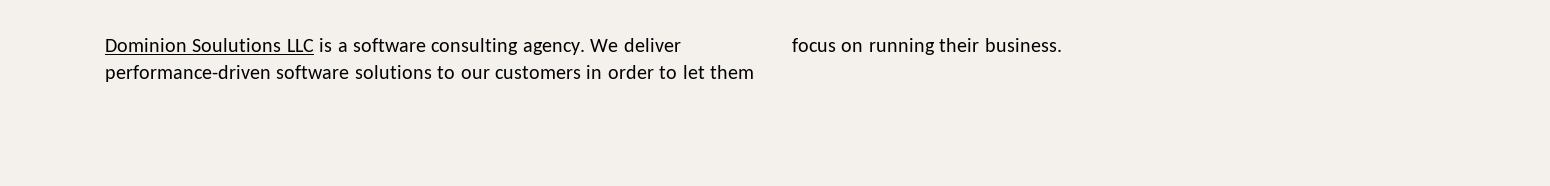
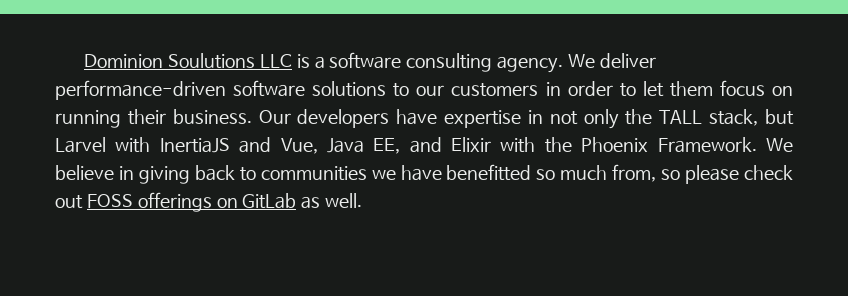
+ Our developers have expertise in not only the TALL stack, but Larvel with InertiaJS and Vue, Java EE, and Elixir with the Phoenix Framework. We believe in giving back to communities we have benefitted so much from, so please check out FOSS offerings on GitLab as well.

